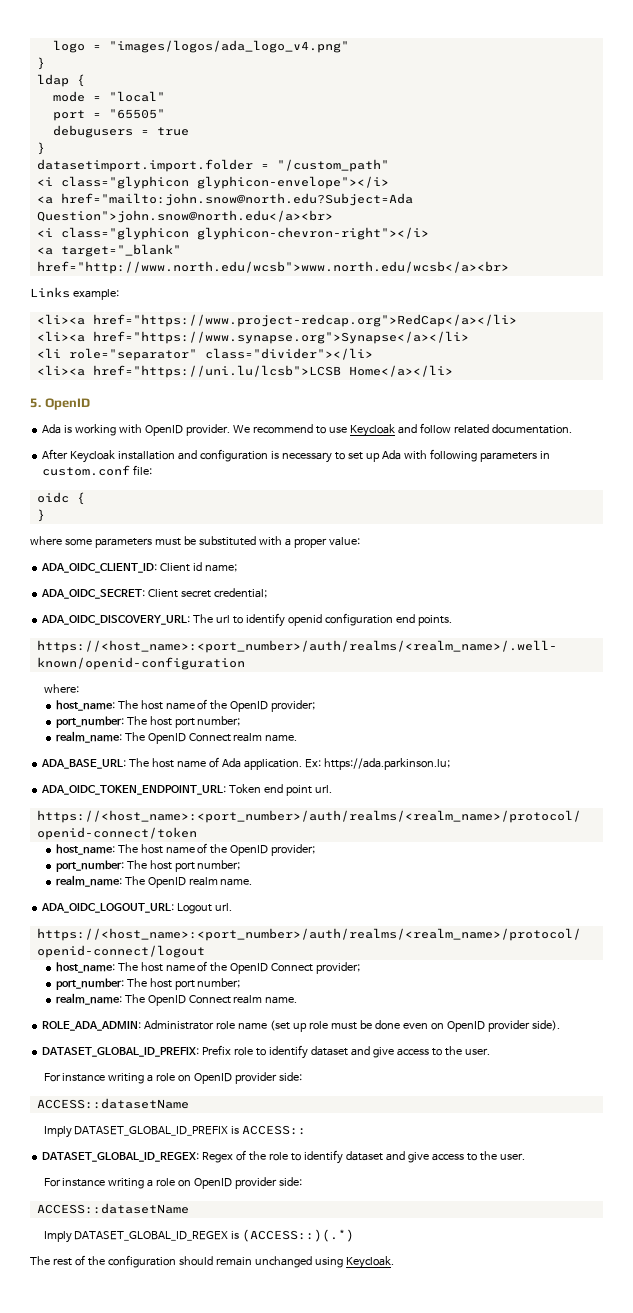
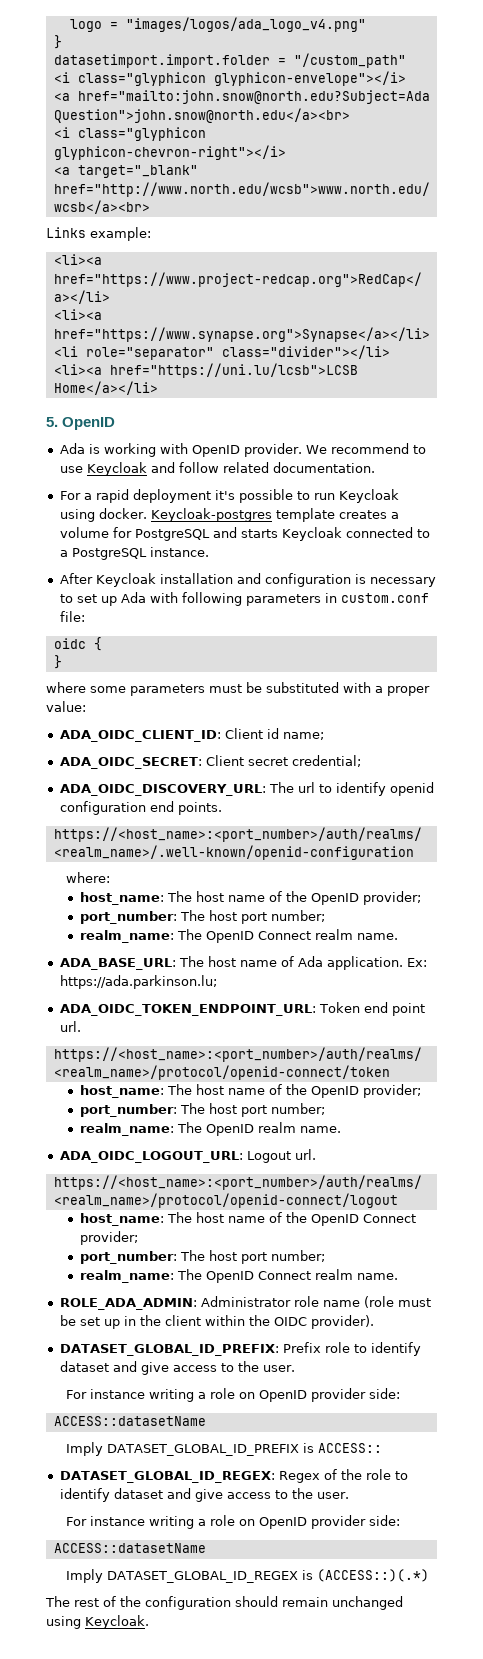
- ldap {
- mode = "local"
- port = "65505"
- debugusers = true
- }
+ For a rapid deployment it's possible to run Keycloak using docker. Keycloak-postgres template creates a volume for PostgreSQL and starts Keycloak connected to a PostgreSQL instance.
- ROLE_ADA_ADMIN: Administrator role name (set up role must be done even on OpenID provider side).
+ ROLE_ADA_ADMIN: Administrator role name (role must be set up in the client within the OIDC provider).

